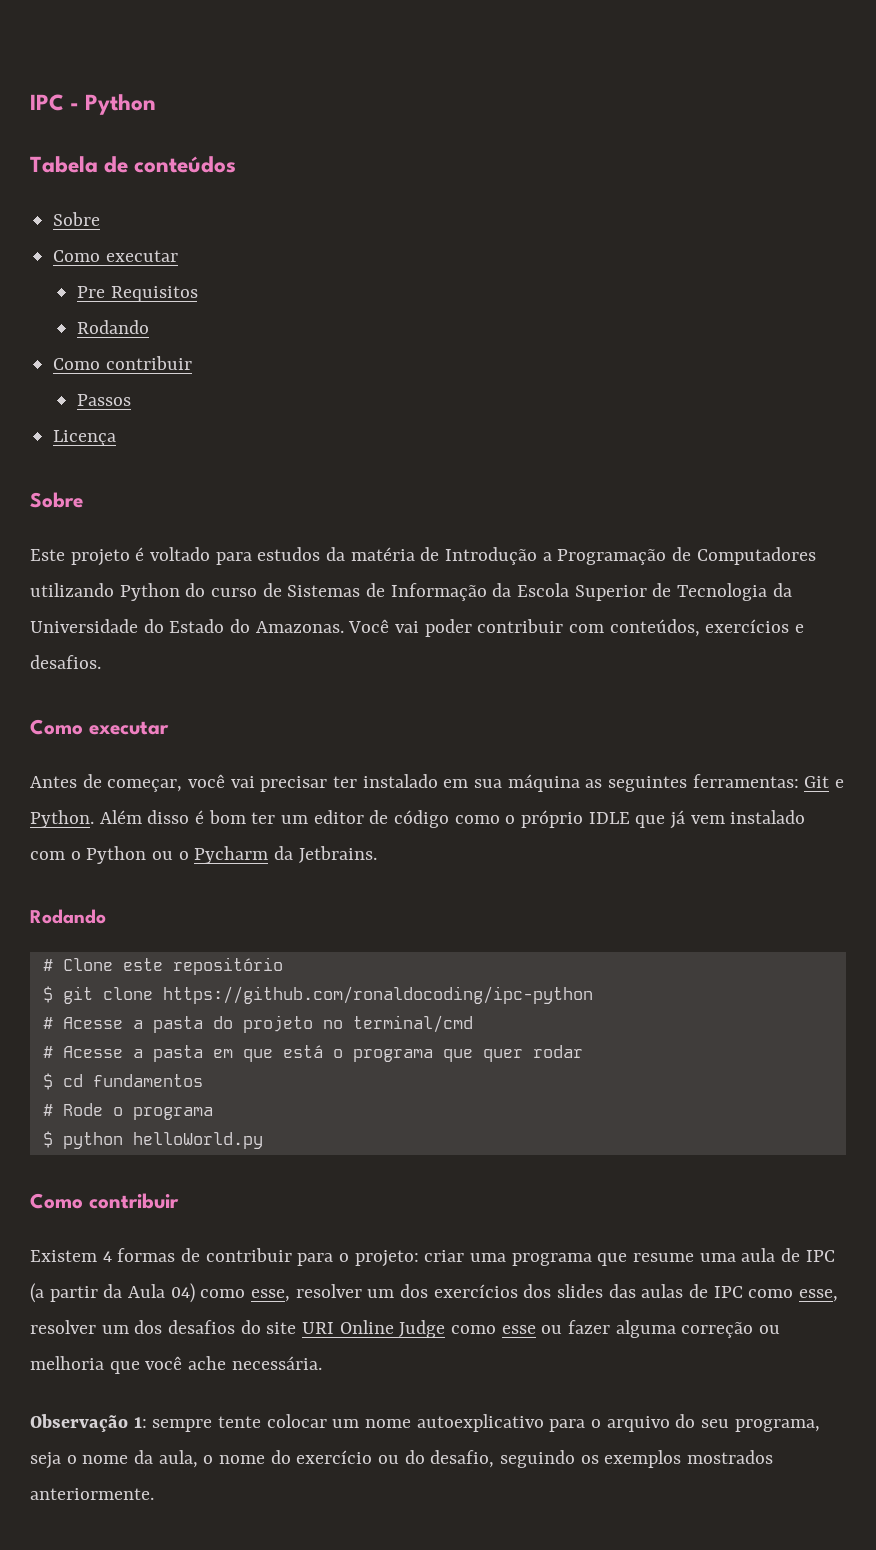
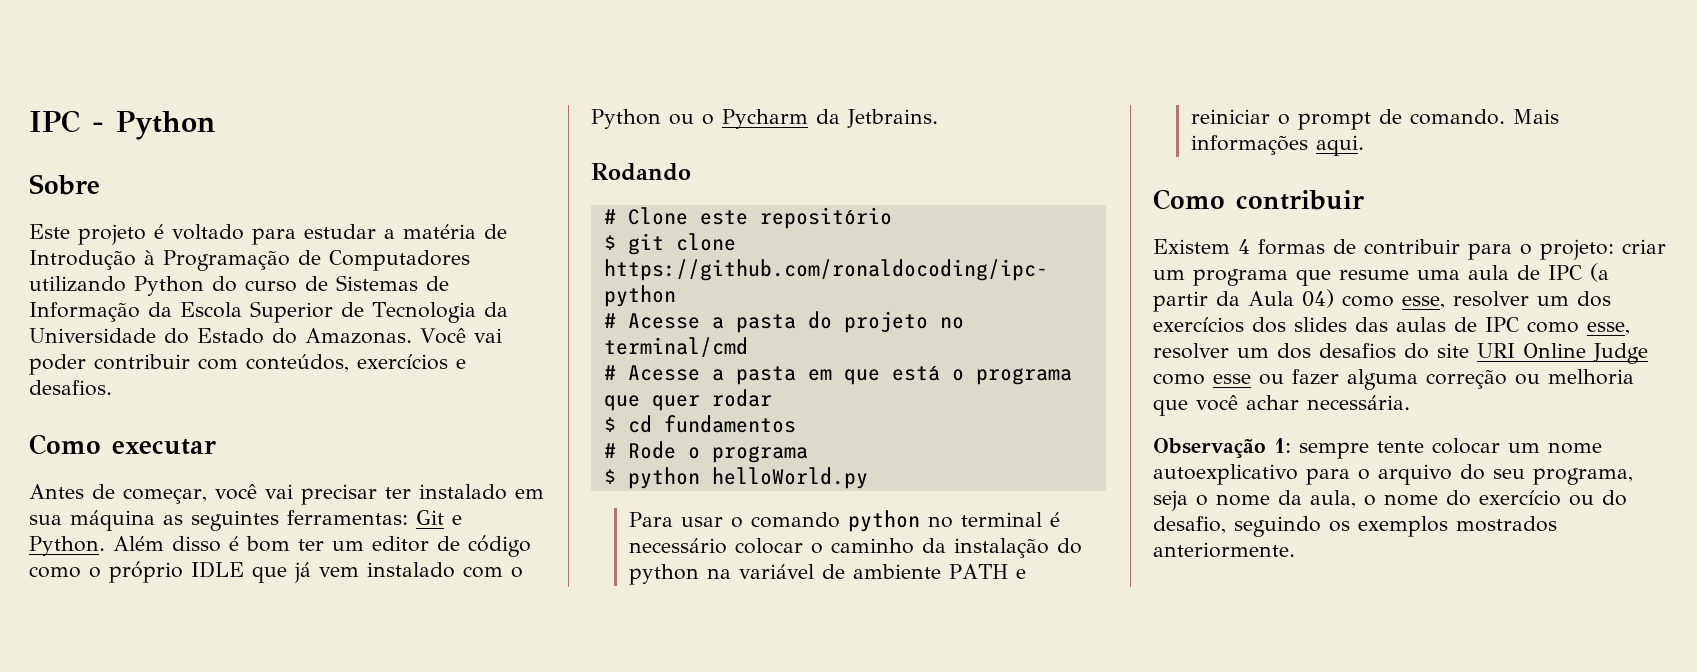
- Tabela de conteúdos
- Sobre
- Como executar
- Pre Requisitos
- Rodando
- Como contribuir
- Passos
- Licença
- Este projeto é voltado para estudos da matéria de Introdução a Programação de Computadores utilizando Python do curso de Sistemas de Informação da Escola Superior de Tecnologia da Universidade do Estado do Amazonas.
+ Este projeto é voltado para estudar a matéria de Introdução à Programação de Computadores utilizando Python do curso de Sistemas de Informação da Escola Superior de Tecnologia da Universidade do Estado do Amazonas.
+ Para usar o comando python no terminal é necessário colocar o caminho da instalação do python na variável de ambiente PATH e reiniciar o prompt de comando. Mais informações aqui.
- Existem 4 formas de contribuir para o projeto: criar uma programa que resume uma aula de IPC (a partir da Aula 04) como esse, resolver um dos exercícios dos slides das aulas de IPC como esse, resolver um dos desafios do site URI Online Judge como esse ou fazer alguma correção ou melhoria que você ache necessária.
+ Existem 4 formas de contribuir para o projeto: criar um programa que resume uma aula de IPC (a partir da Aula 04) como esse, resolver um dos exercícios dos slides das aulas de IPC como esse, resolver um dos desafios do site URI Online Judge como esse ou fazer alguma correção ou melhoria que você achar necessária.

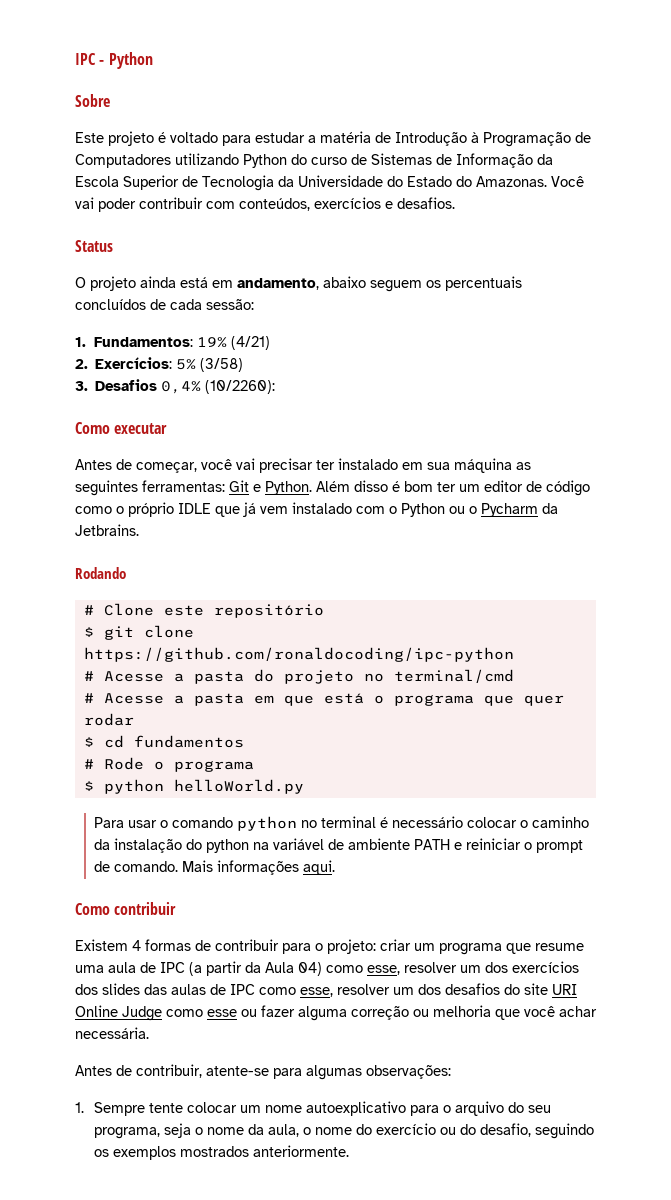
+ Status
+ O projeto ainda está em andamento, abaixo seguem os percentuais concluídos de cada sessão:
+ 1. Fundamentos: 19% (4/21)
+ 2. Exercícios: 5% (3/58)
+ 3. Desafios 0,4% (10/2260):
- Observação 1: sempre tente colocar um nome autoexplicativo para o arquivo do seu programa, seja o nome da aula, o nome do exercício ou do desafio, seguindo os exemplos mostrados anteriormente.
+ Antes de contribuir, atente-se para algumas observações:
+ 1. Sempre tente colocar um nome autoexplicativo para o arquivo do seu programa, seja o nome da aula, o nome do exercício ou do desafio, seguindo os exemplos mostrados anteriormente.

